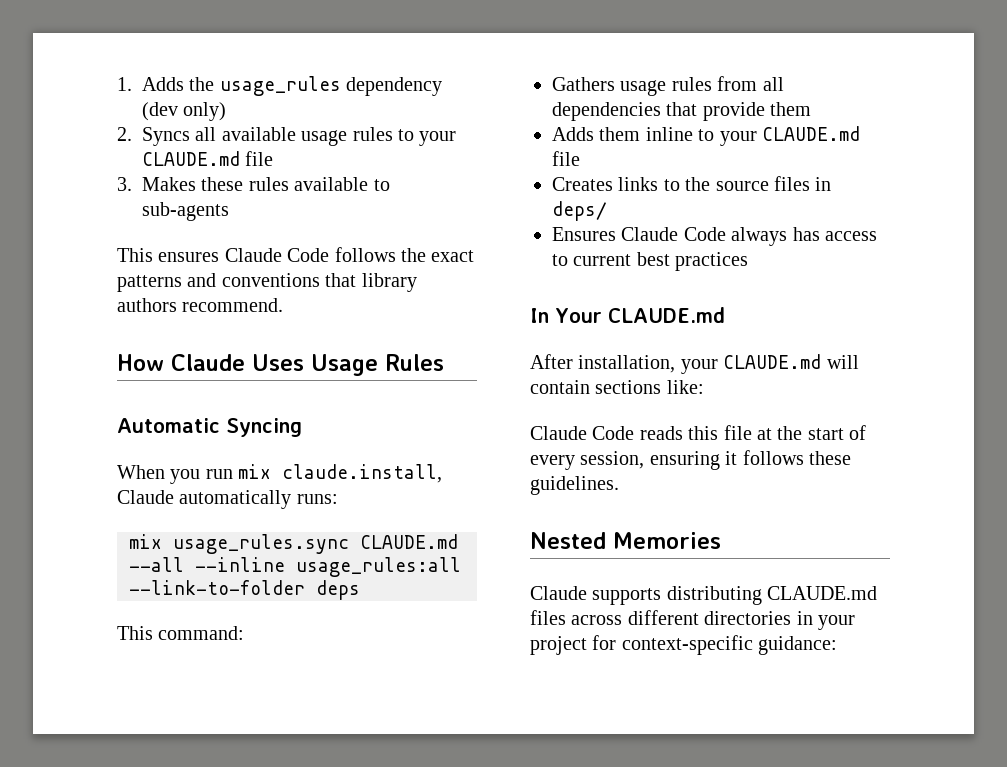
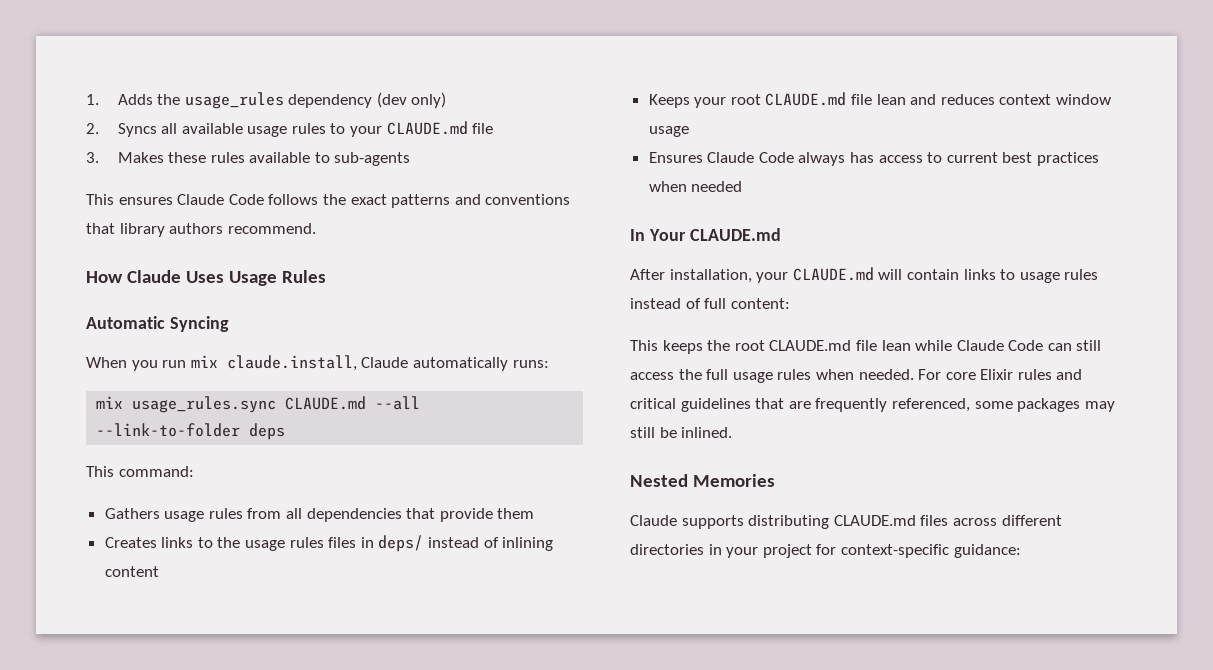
- mix usage_rules.sync CLAUDE.md --all --inline usage_rules:all --link-to-folder deps
+ mix usage_rules.sync CLAUDE.md --all --link-to-folder deps
- Adds them inline to your CLAUDE.md file
- Creates links to the source files in deps/
+ Creates links to the usage rules files in deps/ instead of inlining content
+ Keeps your root CLAUDE.md file lean and reduces context window usage
- Ensures Claude Code always has access to current best practices
+ Ensures Claude Code always has access to current best practices when needed
- After installation, your CLAUDE.md will contain sections like:
- Claude Code reads this file at the start of every session, ensuring it follows these guidelines.
+ After installation, your CLAUDE.md will contain links to usage rules instead of full content:
+ This keeps the root CLAUDE.md file lean while Claude Code can still access the full usage rules when needed. For core Elixir rules and critical guidelines that are frequently referenced, some packages may still be inlined.

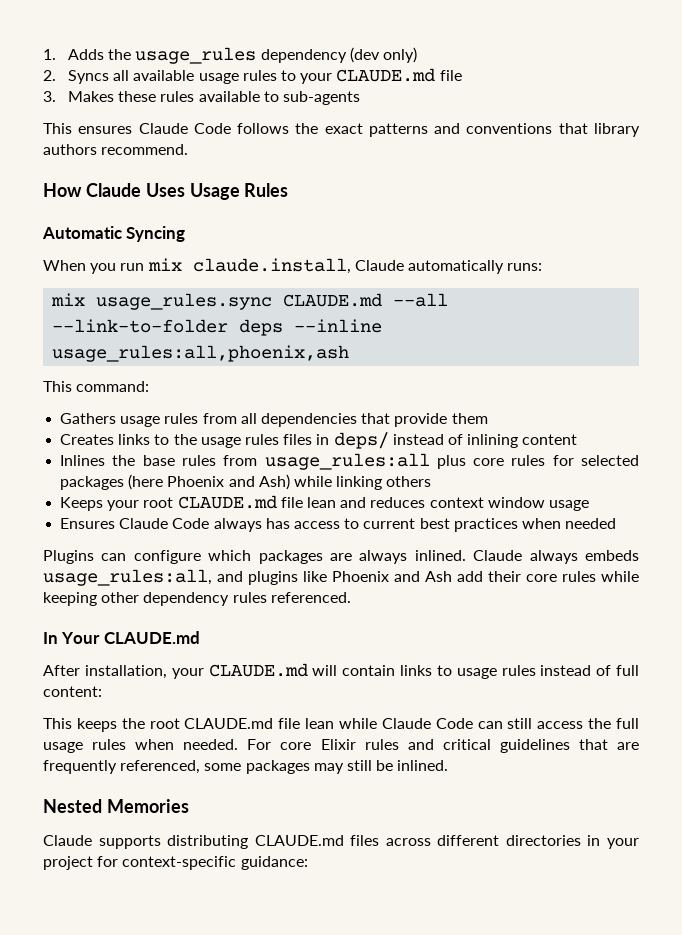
- mix usage_rules.sync CLAUDE.md --all --link-to-folder deps
+ mix usage_rules.sync CLAUDE.md --all --link-to-folder deps --inline usage_rules:all,phoenix,ash
+ Inlines the base rules from usage_rules:all plus core rules for selected packages (here Phoenix and Ash) while linking others
+ Plugins can configure which packages are always inlined. Claude always embeds usage_rules:all, and plugins like Phoenix and Ash add their core rules while keeping other dependency rules referenced.

